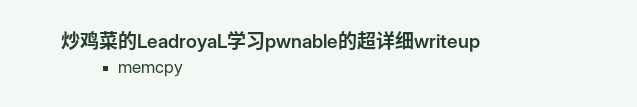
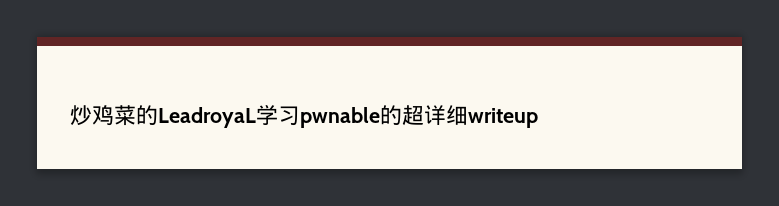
- memcpy

